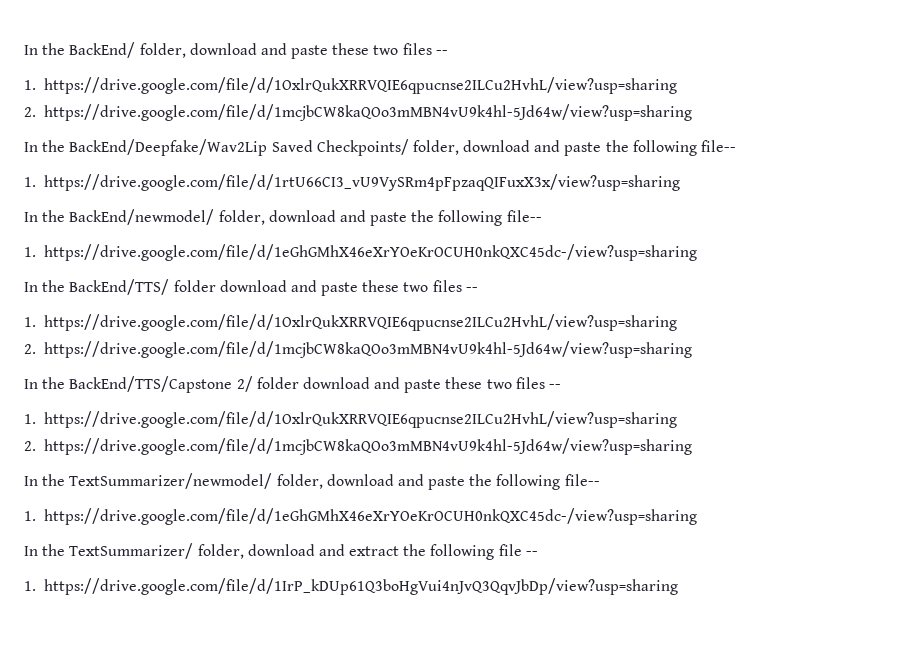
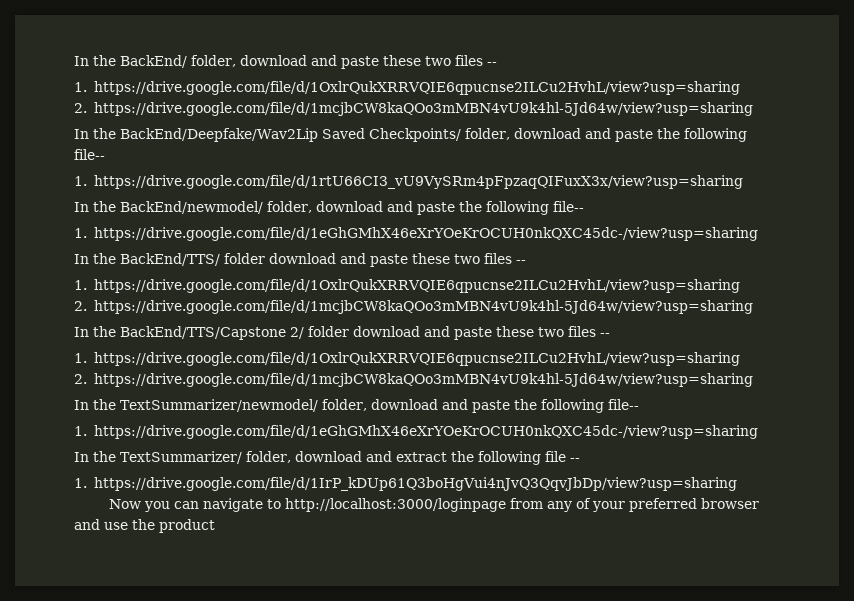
+ Now you can navigate to http://localhost:3000/loginpage from any of your preferred browser and use the product

